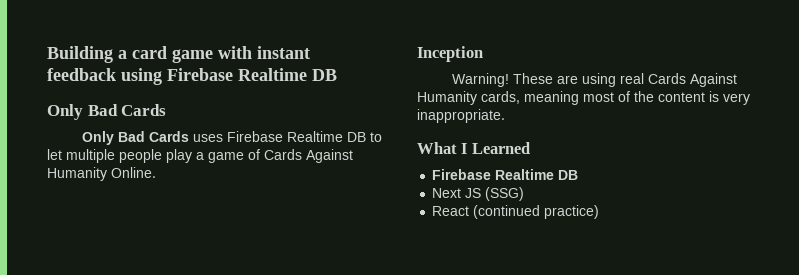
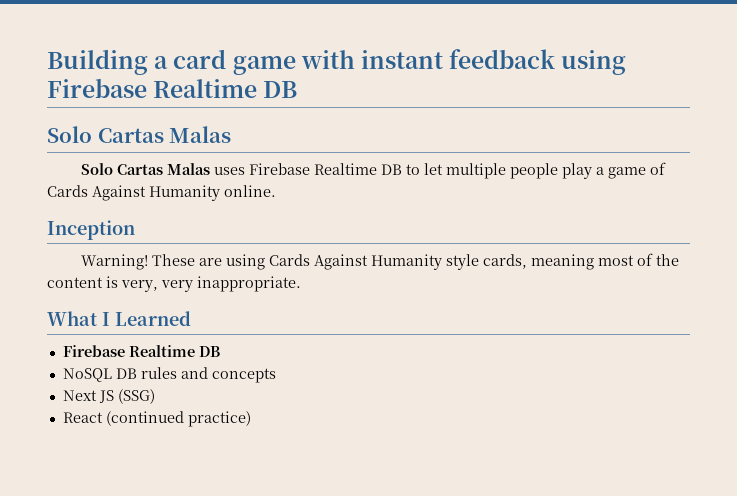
  Building a card game with instant feedback using Firebase Realtime DB
- Only Bad Cards
- Only Bad Cards uses Firebase Realtime DB to let multiple people play a game of Cards Against Humanity Online.
+ Solo Cartas Malas
+ Solo Cartas Malas uses Firebase Realtime DB to let multiple people play a game of Cards Against Humanity online.
- These are using real Cards Against Humanity cards, meaning most of the content is very inappropriate.
+ These are using Cards Against Humanity style cards, meaning most of the content is very, very inappropriate.
+ NoSQL DB rules and concepts

